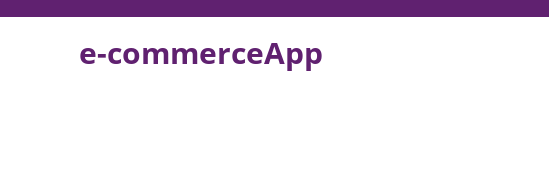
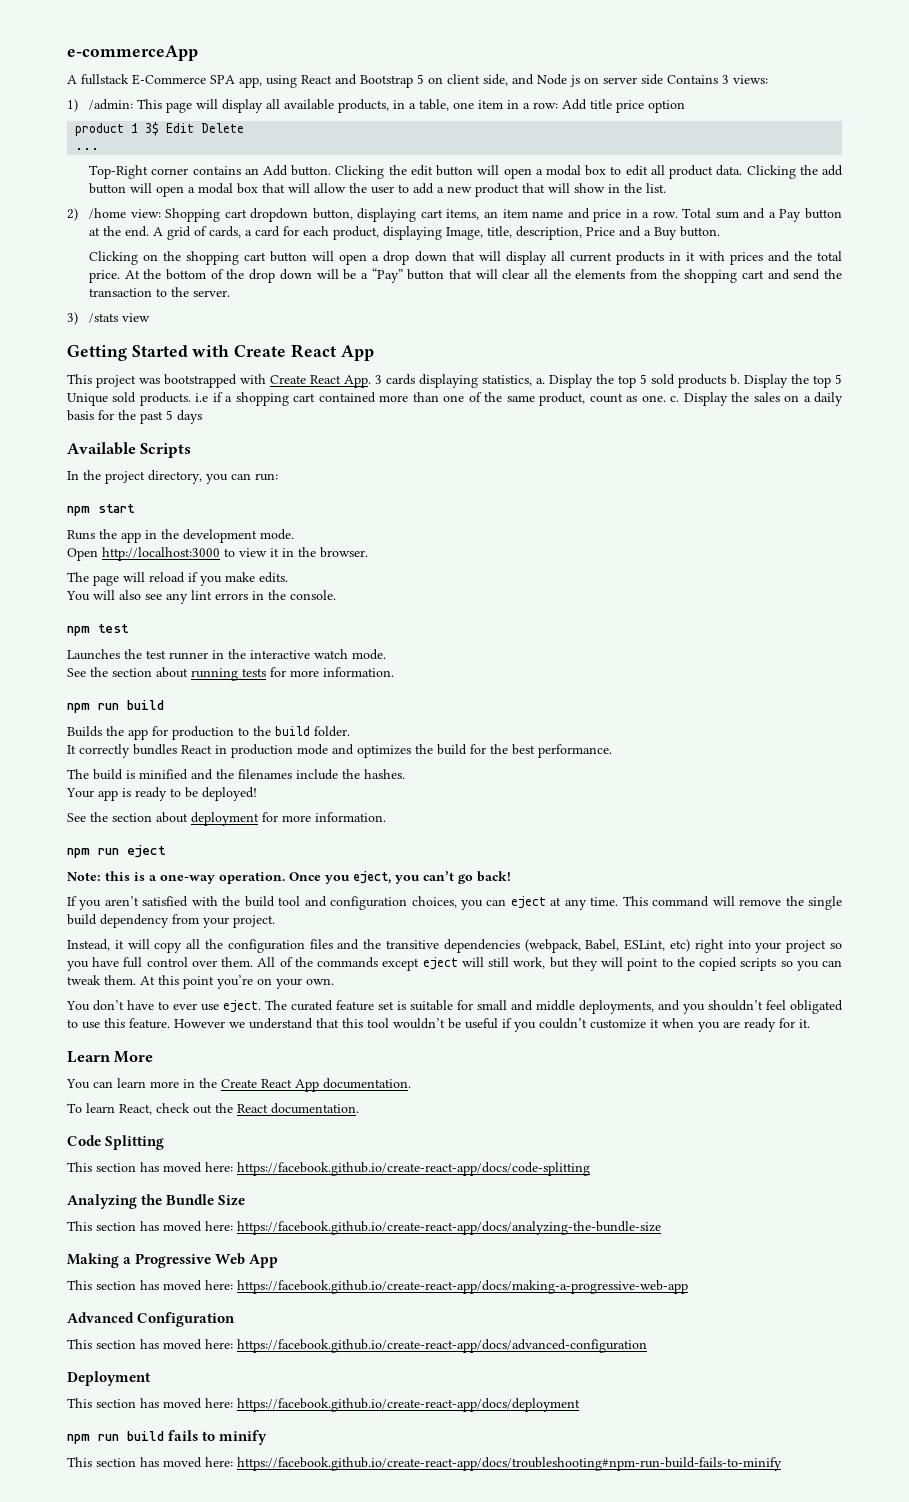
+ A fullstack E-Commerce SPA app, using React and Bootstrap 5 on client side, and Node js on server side Contains 3 views:
+ 1) /admin: This page will display all available products, in a table, one item in a row: Add title price option
+ product 1 3$ Edit Delete
+ ...
+ Top-Right corner contains an Add button. Clicking the edit button will open a modal box to edit all product data. Clicking the add button will open a modal box that will allow the user to add a new product that will show in the list.
+ 2) /home view: Shopping cart dropdown button, displaying cart items, an item name and price in a row. Total sum and a Pay button at the end. A grid of cards, a card for each product, displaying Image, title, description, Price and a Buy button.
+ Clicking on the shopping cart button will open a drop down that will display all current products in it with prices and the total price. At the bottom of the drop down will be a “Pay” button that will clear all the elements from the shopping cart and send the transaction to the server.
+ 3) /stats view
+ Getting Started with Create React App
+ This project was bootstrapped with Create React App. 3 cards displaying statistics, a. Display the top 5 sold products b. Display the top 5 Unique sold products. i.e if a shopping cart contained more than one of the same product, count as one. c. Display the sales on a daily basis for the past 5 days
+ Available Scripts
+ In the project directory, you can run:
+ npm start
+ Runs the app in the development mode.
+ Open http://localhost:3000 to view it in the browser.
+ The page will reload if you make edits.
+ You will also see any lint errors in the console.
+ npm test
+ Launches the test runner in the interactive watch mode.
+ See the section about running tests for more information.
+ npm run build
+ Builds the app for production to the build folder.
+ It correctly bundles React in production mode and optimizes the build for the best performance.
+ The build is minified and the filenames include the hashes.
+ Your app is ready to be deployed!
+ See the section about deployment for more information.
+ npm run eject
+ Note: this is a one-way operation. Once you eject, you can’t go back!
+ If you aren’t satisfied with the build tool and configuration choices, you can eject at any time. This command will remove the single build dependency from your project.
+ Instead, it will copy all the configuration files and the transitive dependencies (webpack, Babel, ESLint, etc) right into your project so you have full control over them. All of the commands except eject will still work, but they will point to the copied scripts so you can tweak them. At this point you’re on your own.
+ You don’t have to ever use eject. The curated feature set is suitable for small and middle deployments, and you shouldn’t feel obligated to use this feature. However we understand that this tool wouldn’t be useful if you couldn’t customize it when you are ready for it.
+ Learn More
+ You can learn more in the Create React App documentation.
+ To learn React, check out the React documentation.
+ Code Splitting
+ This section has moved here: https://facebook.github.io/create-react-app/docs/code-splitting
+ Analyzing the Bundle Size
+ This section has moved here: https://facebook.github.io/create-react-app/docs/analyzing-the-bundle-size
+ Making a Progressive Web App
+ This section has moved here: https://facebook.github.io/create-react-app/docs/making-a-progressive-web-app
+ Advanced Configuration
+ This section has moved here: https://facebook.github.io/create-react-app/docs/advanced-configuration
+ Deployment
+ This section has moved here: https://facebook.github.io/create-react-app/docs/deployment
+ npm run build fails to minify
+ This section has moved here: https://facebook.github.io/create-react-app/docs/troubleshooting#npm-run-build-fails-to-minify

